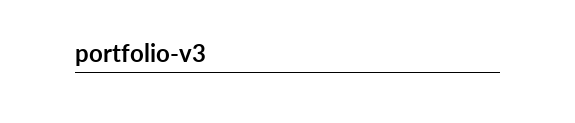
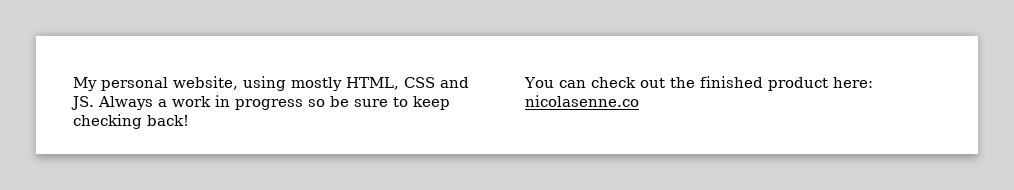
- portfolio-v3
+ My personal website, using mostly HTML, CSS and JS. Always a work in progress so be sure to keep checking back!
+ You can check out the finished product here: nicolasenne.co

